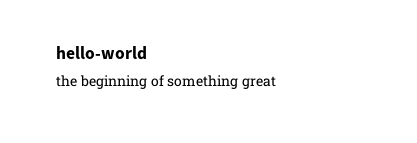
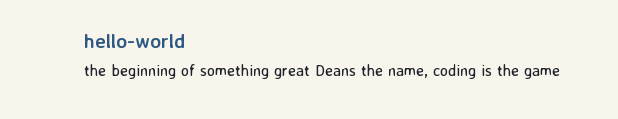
- the beginning of something great
+ the beginning of something great Deans the name, coding is the game

